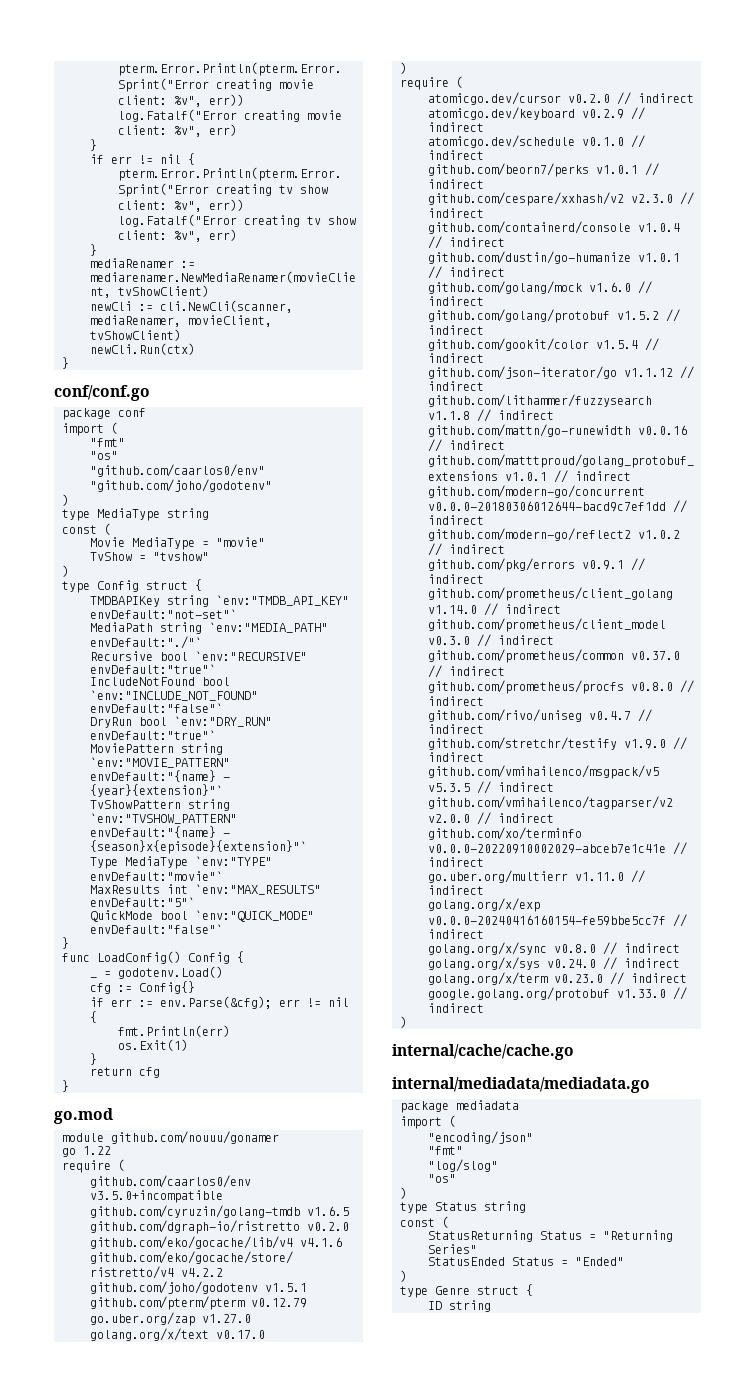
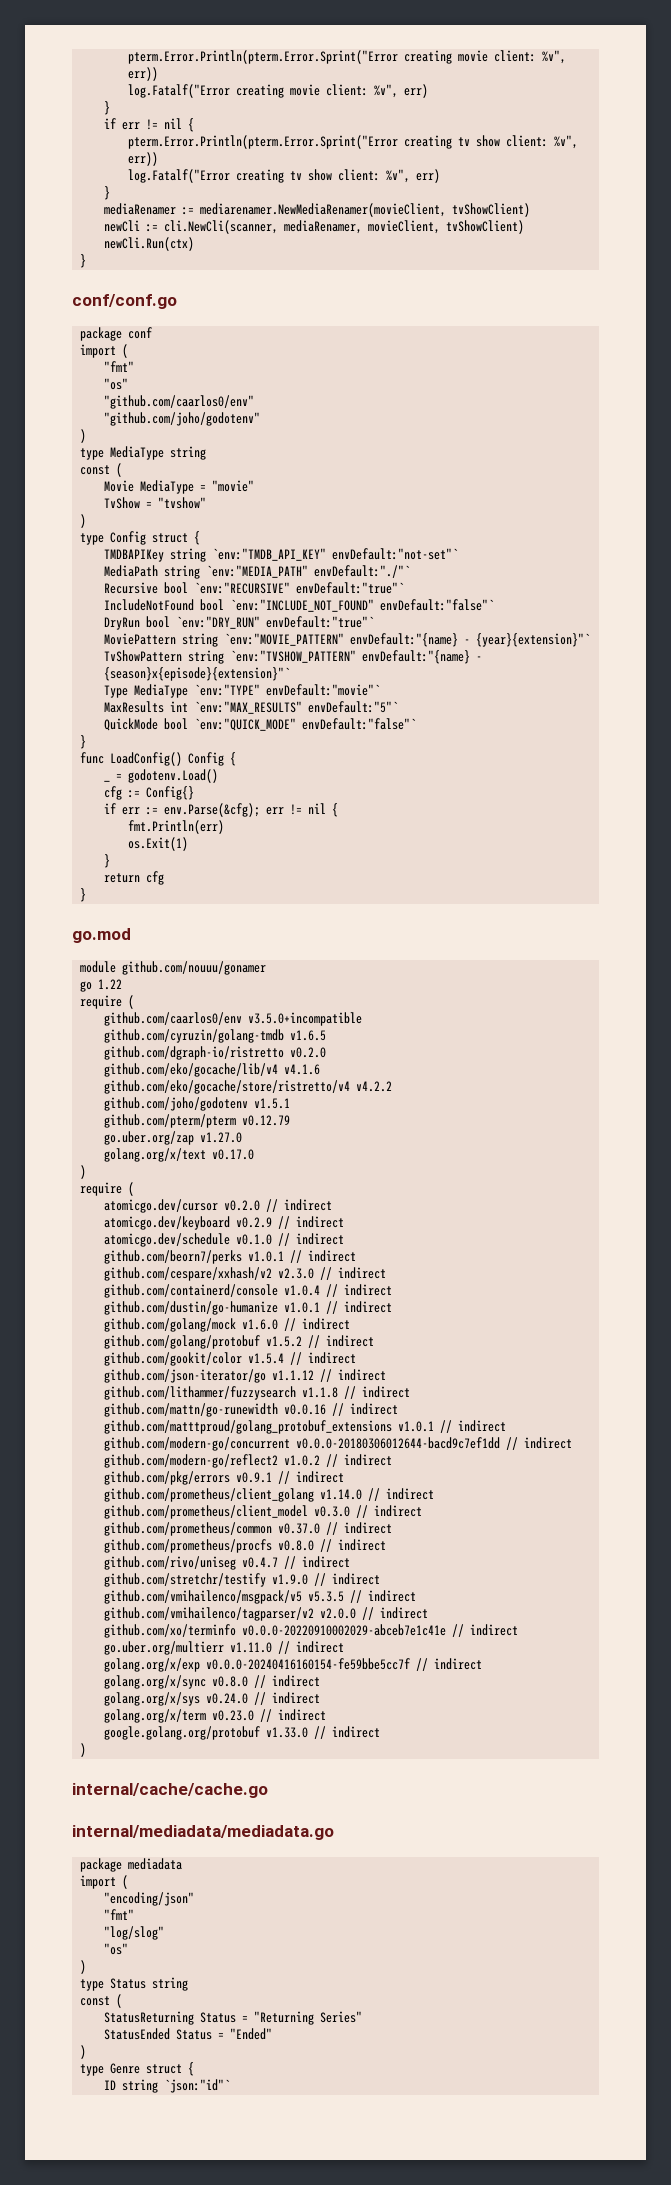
- ID string
+ ID string `json:"id"`

